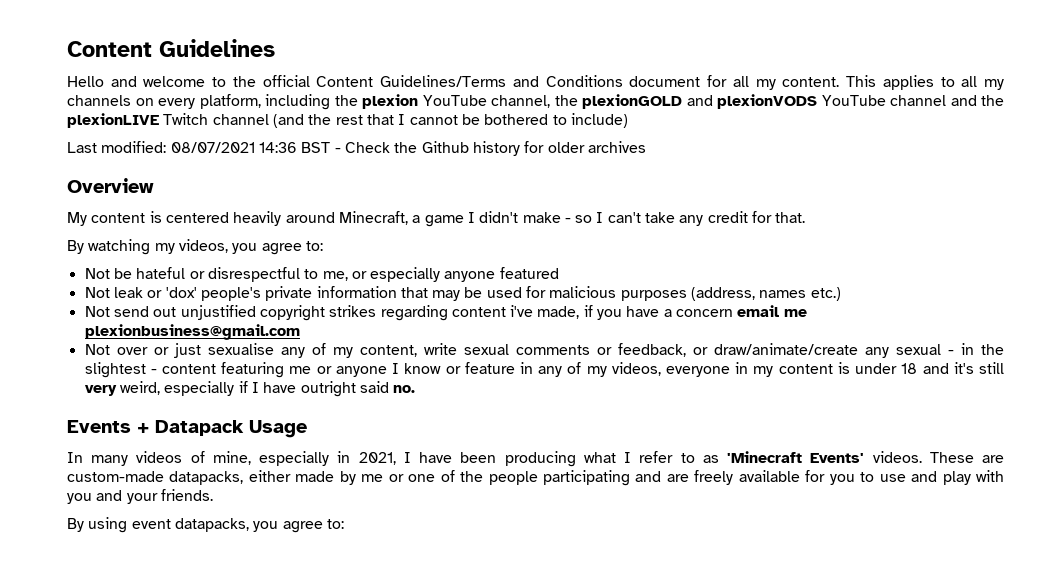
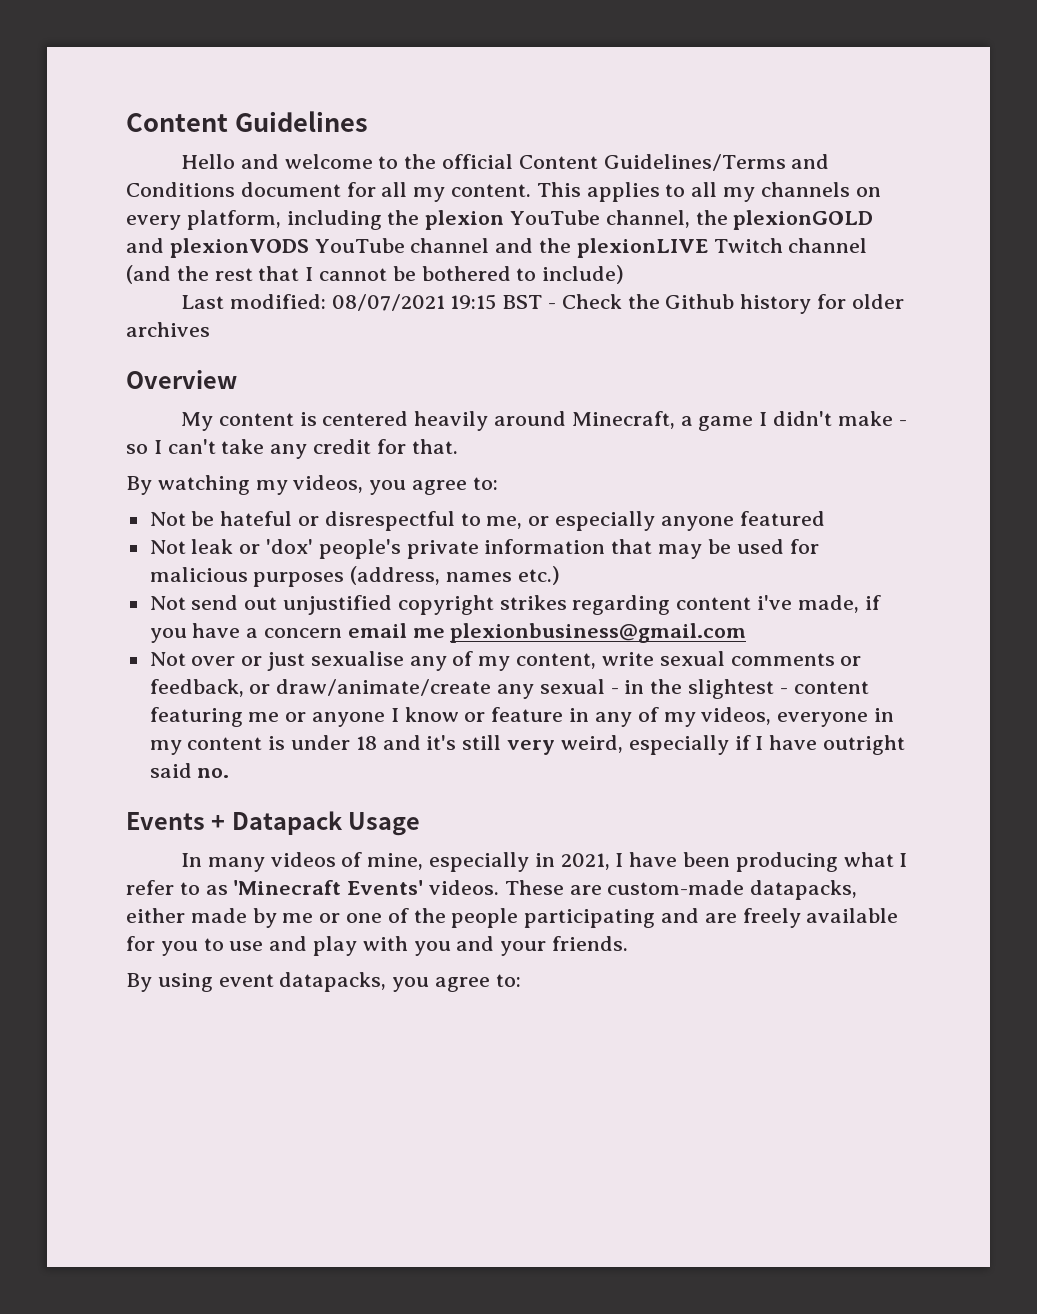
- Last modified: 08/07/2021 14:36 BST - Check the Github history for older archives
+ Last modified: 08/07/2021 19:15 BST - Check the Github history for older archives

